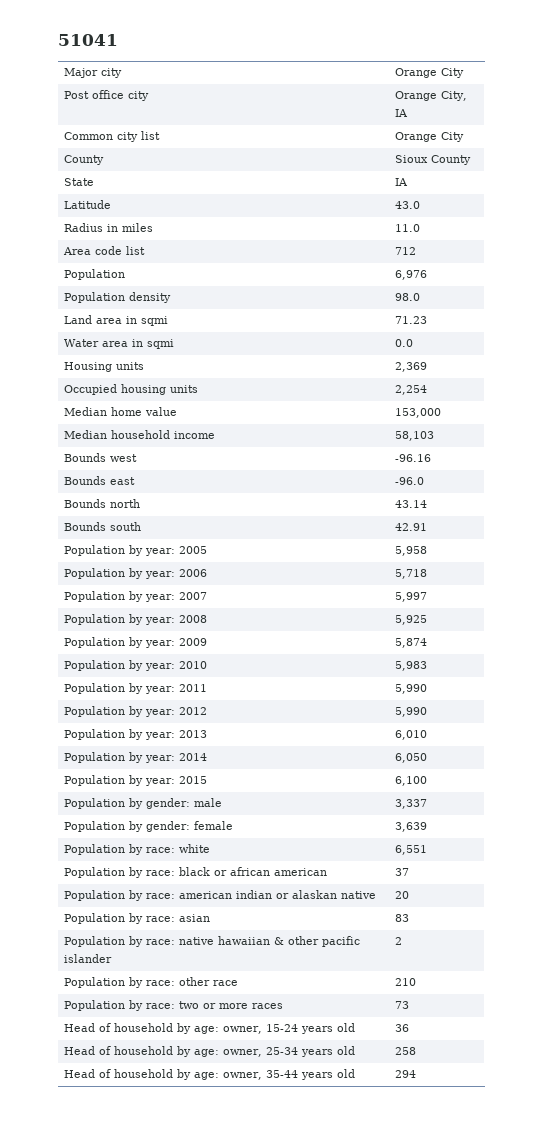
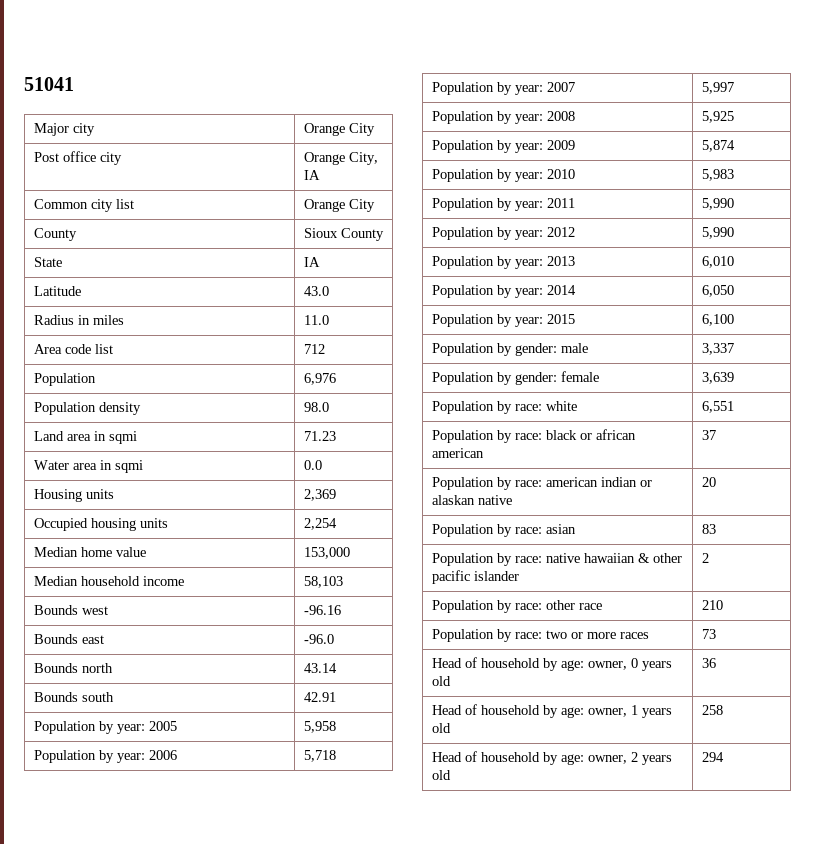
- Head of household by age: owner, 15-24 years old | 36
+ Head of household by age: owner, 0 years old | 36
- Head of household by age: owner, 25-34 years old | 258
+ Head of household by age: owner, 1 years old | 258
- Head of household by age: owner, 35-44 years old | 294
+ Head of household by age: owner, 2 years old | 294

